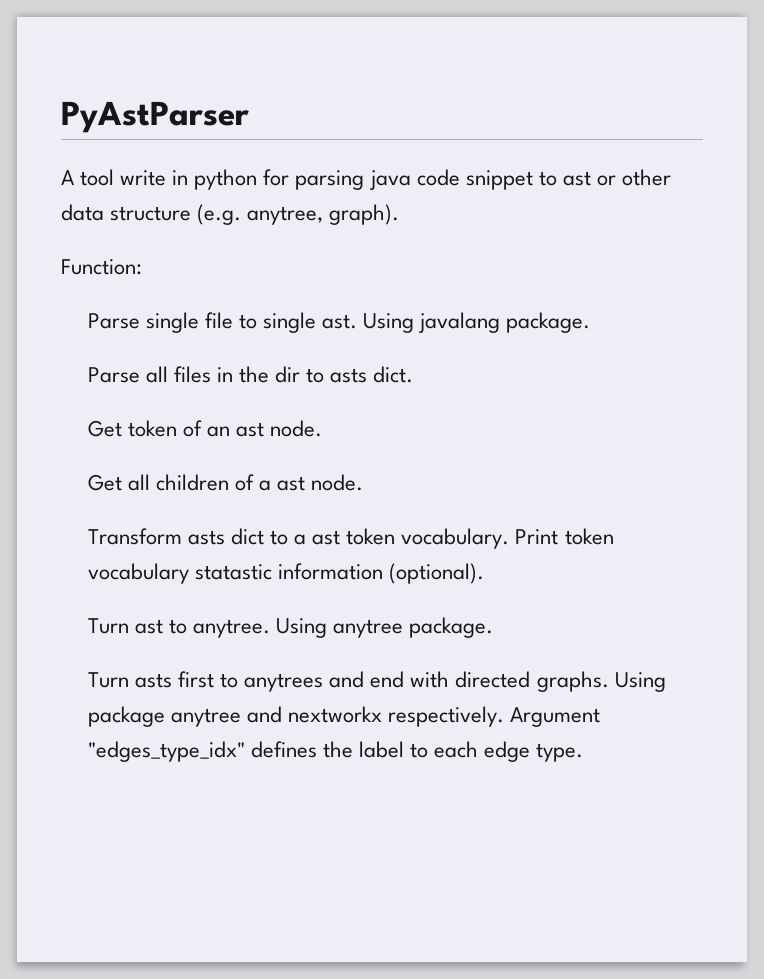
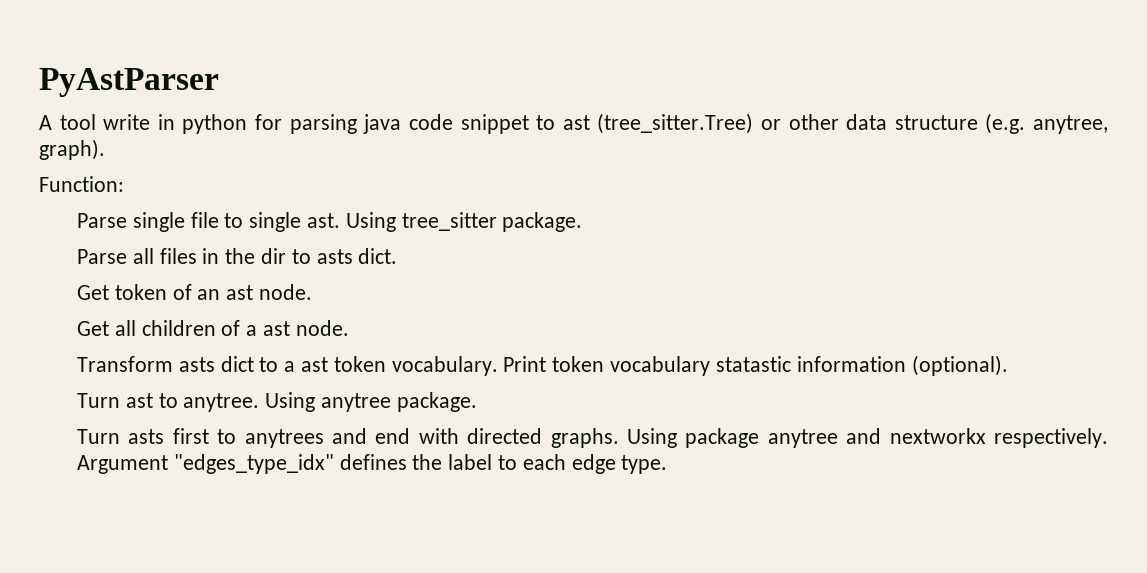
- A tool write in python for parsing java code snippet to ast or other data structure (e.g. anytree, graph).
+ A tool write in python for parsing java code snippet to ast (tree_sitter.Tree) or other data structure (e.g. anytree, graph).
- Using javalang package.
+ Using tree_sitter package.

